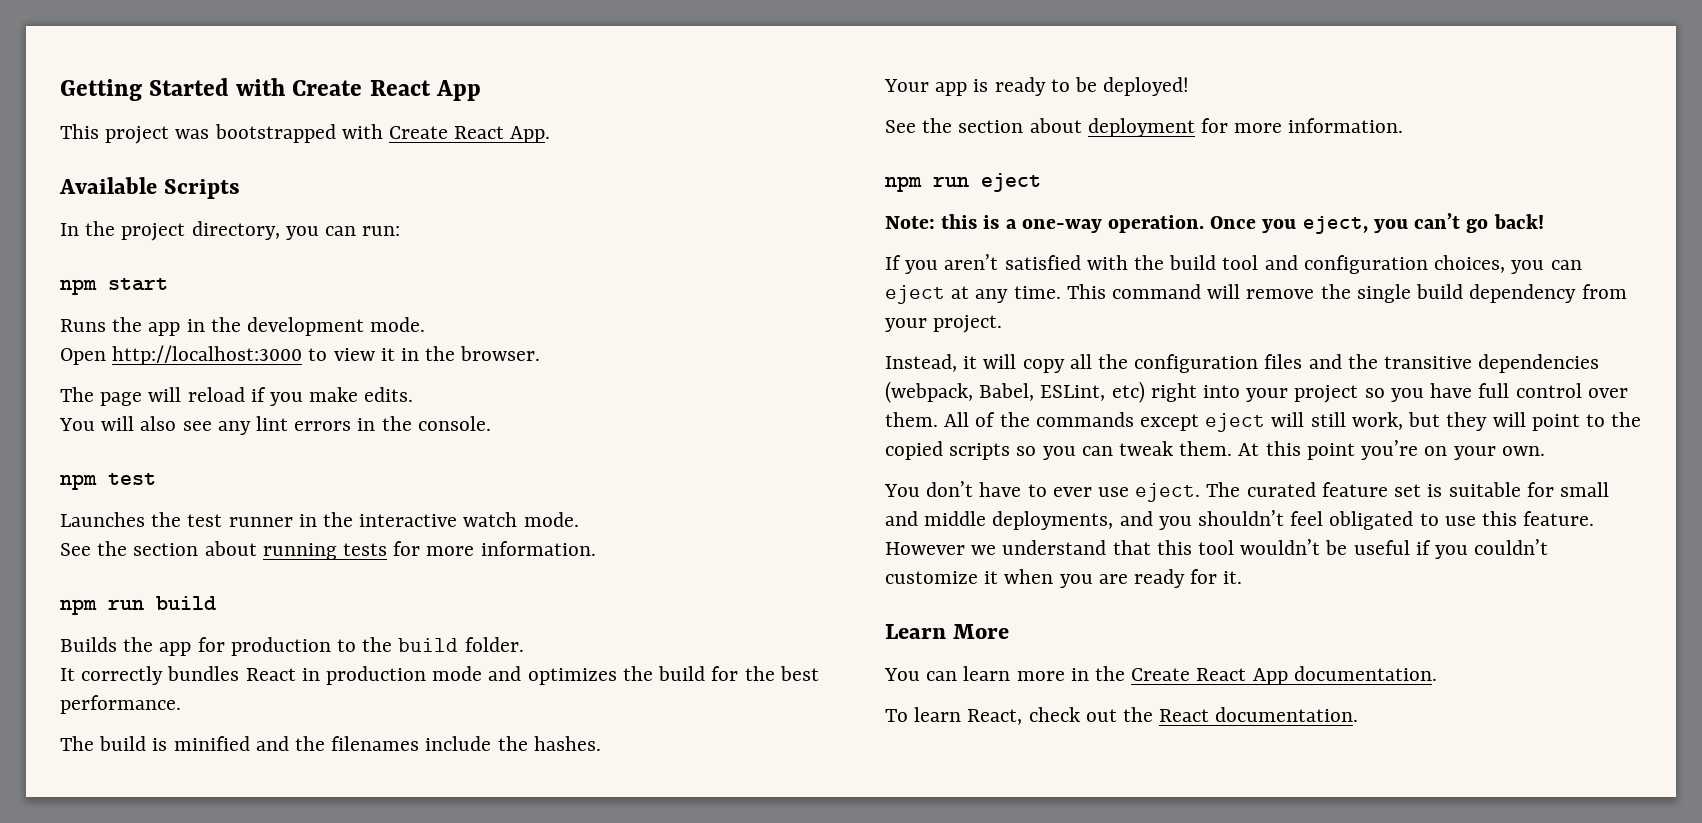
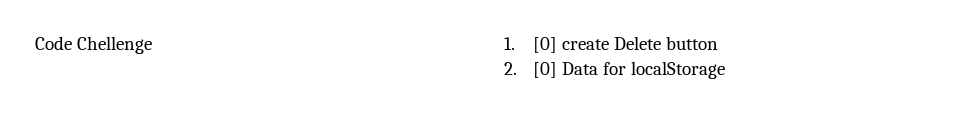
- Getting Started with Create React App
- This project was bootstrapped with Create React App.
- Available Scripts
- In the project directory, you can run:
- npm start
- Runs the app in the development mode.
- Open http://localhost:3000 to view it in the browser.
- The page will reload if you make edits.
- You will also see any lint errors in the console.
- npm test
- Launches the test runner in the interactive watch mode.
- See the section about running tests for more information.
- npm run build
- Builds the app for production to the build folder.
- It correctly bundles React in production mode and optimizes the build for the best performance.
- The build is minified and the filenames include the hashes.
- Your app is ready to be deployed!
- See the section about deployment for more information.
- npm run eject
- Note: this is a one-way operation. Once you eject, you can’t go back!
- If you aren’t satisfied with the build tool and configuration choices, you can eject at any time. This command will remove the single build dependency from your project.
- Instead, it will copy all the configuration files and the transitive dependencies (webpack, Babel, ESLint, etc) right into your project so you have full control over them. All of the commands except eject will still work, but they will point to the copied scripts so you can tweak them. At this point you’re on your own.
- You don’t have to ever use eject. The curated feature set is suitable for small and middle deployments, and you shouldn’t feel obligated to use this feature. However we understand that this tool wouldn’t be useful if you couldn’t customize it when you are ready for it.
- Learn More
- You can learn more in the Create React App documentation.
- To learn React, check out the React documentation.
+ Code Chellenge
+ 1. [0] create Delete button
+ 2. [0] Data for localStorage

